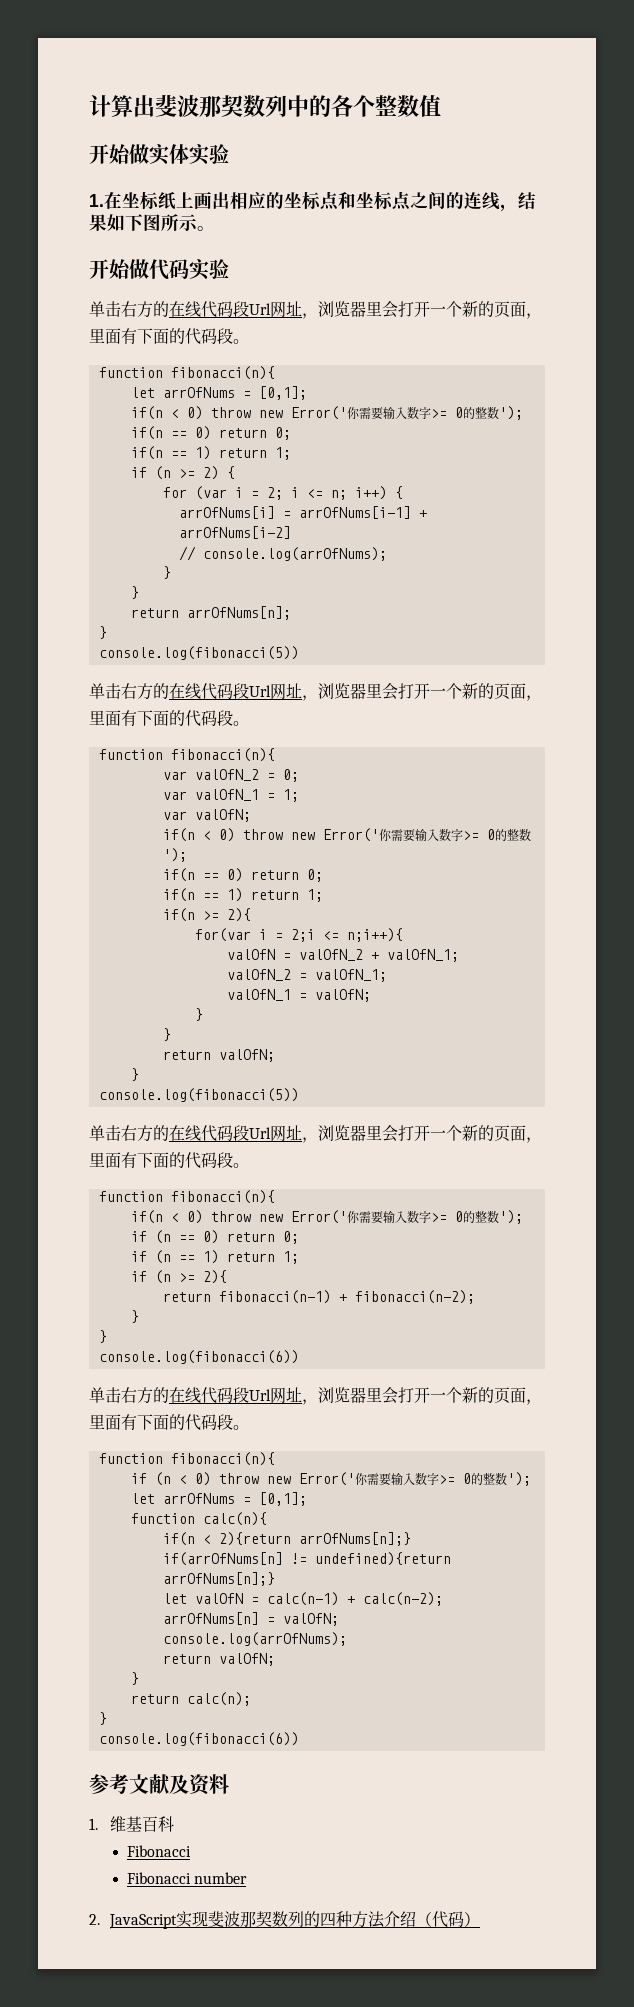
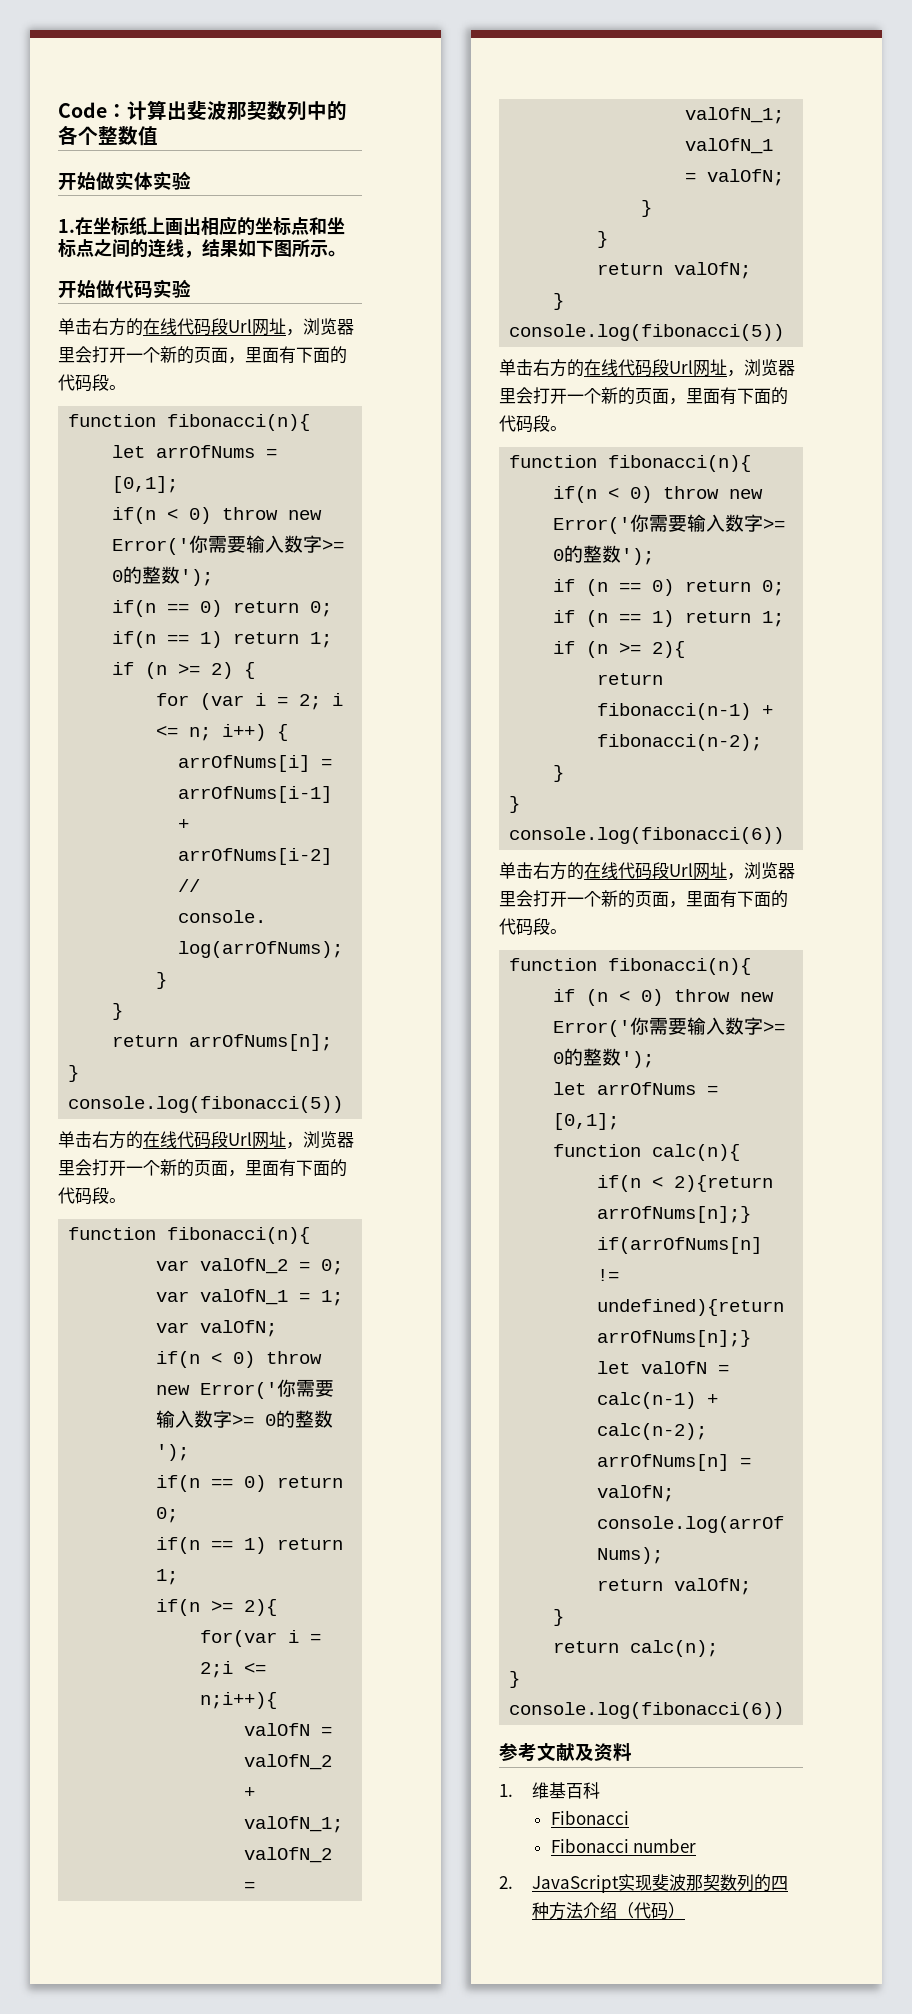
- 计算出斐波那契数列中的各个整数值
+ Code：计算出斐波那契数列中的各个整数值

